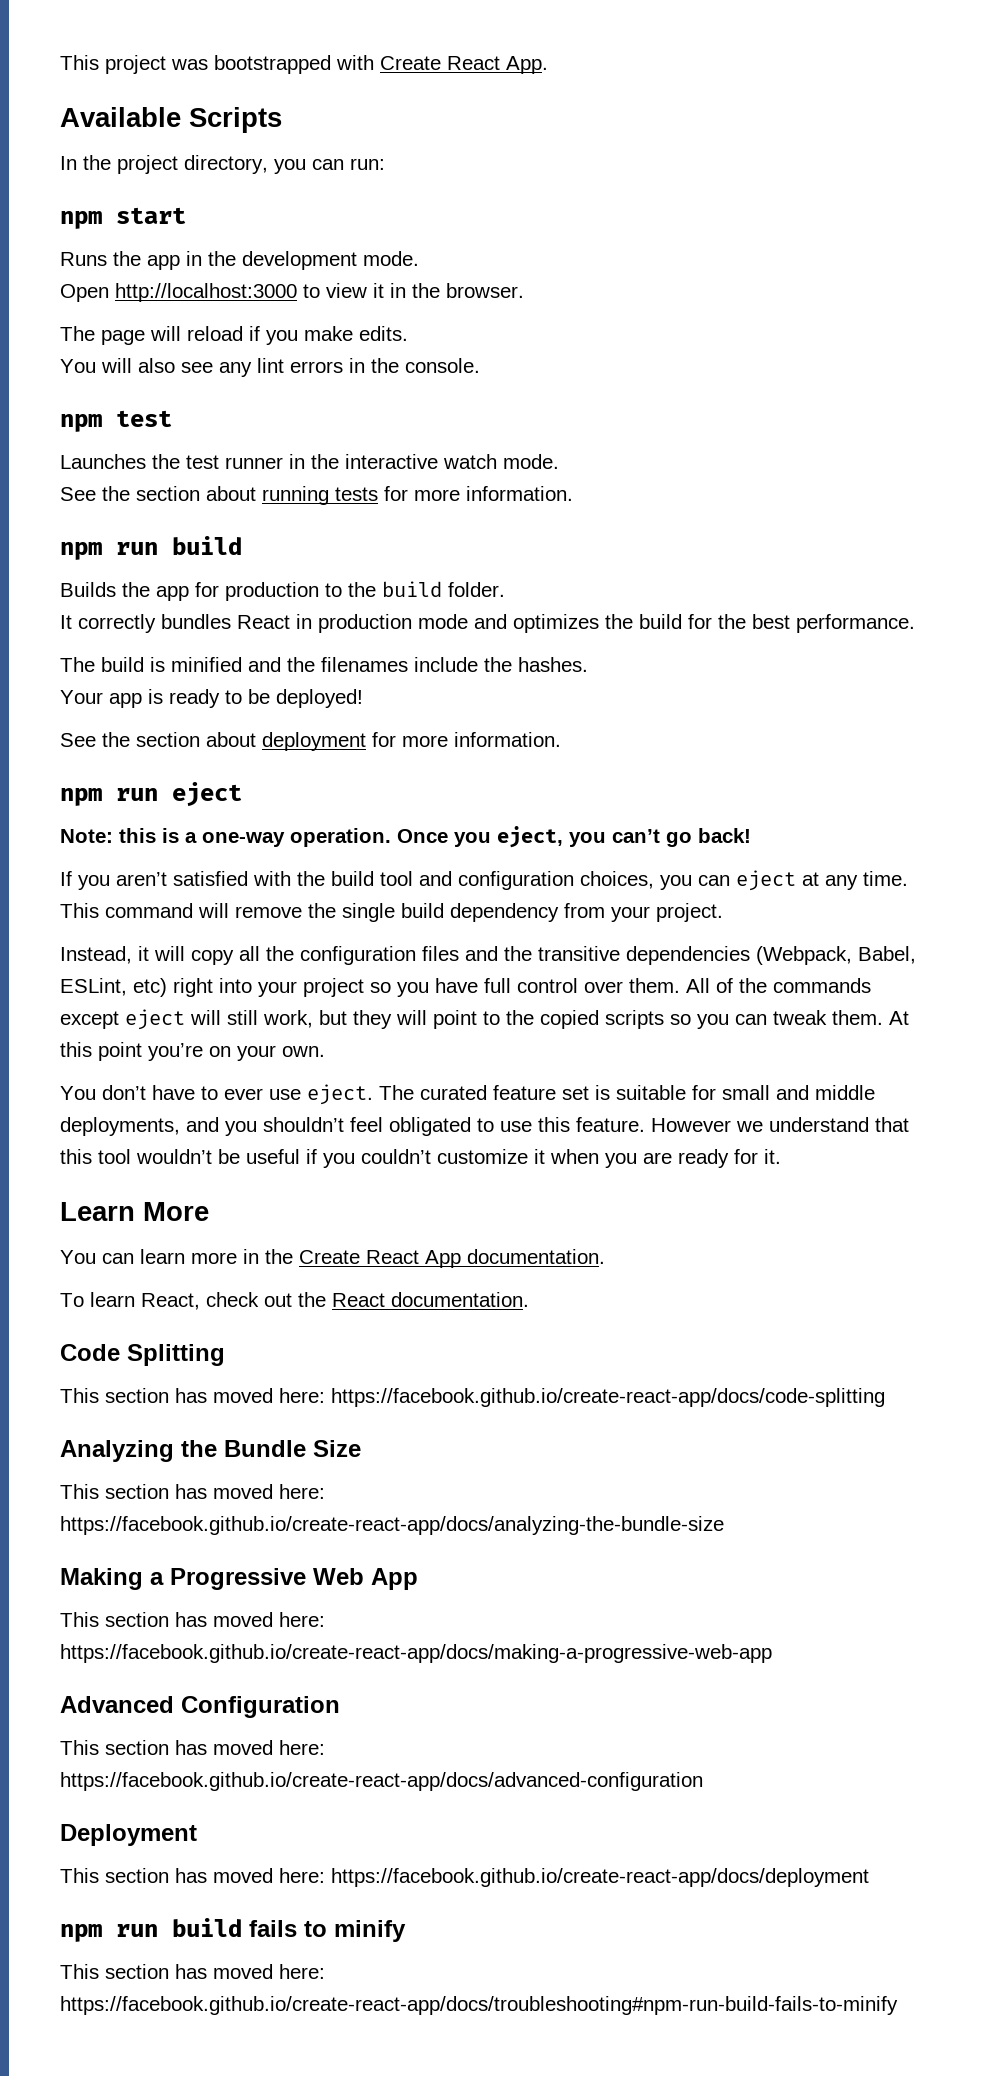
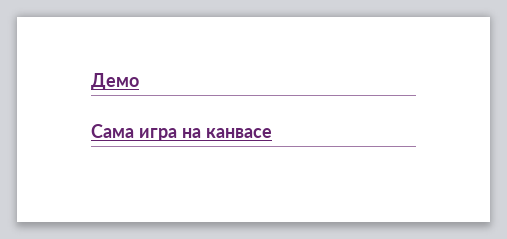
- This project was bootstrapped with Create React App.
- Available Scripts
- In the project directory, you can run:
- npm start
- Runs the app in the development mode.
- Open http://localhost:3000 to view it in the browser.
- The page will reload if you make edits.
- You will also see any lint errors in the console.
- npm test
- Launches the test runner in the interactive watch mode.
- See the section about running tests for more information.
- npm run build
- Builds the app for production to the build folder.
- It correctly bundles React in production mode and optimizes the build for the best performance.
- The build is minified and the filenames include the hashes.
- Your app is ready to be deployed!
- See the section about deployment for more information.
- npm run eject
- Note: this is a one-way operation. Once you eject, you can’t go back!
- If you aren’t satisfied with the build tool and configuration choices, you can eject at any time. This command will remove the single build dependency from your project.
- Instead, it will copy all the configuration files and the transitive dependencies (Webpack, Babel, ESLint, etc) right into your project so you have full control over them. All of the commands except eject will still work, but they will point to the copied scripts so you can tweak them. At this point you’re on your own.
- You don’t have to ever use eject. The curated feature set is suitable for small and middle deployments, and you shouldn’t feel obligated to use this feature. However we understand that this tool wouldn’t be useful if you couldn’t customize it when you are ready for it.
- Learn More
- You can learn more in the Create React App documentation.
- To learn React, check out the React documentation.
- Code Splitting
- This section has moved here: https://facebook.github.io/create-react-app/docs/code-splitting
- Analyzing the Bundle Size
- This section has moved here: https://facebook.github.io/create-react-app/docs/analyzing-the-bundle-size
- Making a Progressive Web App
- This section has moved here: https://facebook.github.io/create-react-app/docs/making-a-progressive-web-app
- Advanced Configuration
- This section has moved here: https://facebook.github.io/create-react-app/docs/advanced-configuration
- Deployment
- This section has moved here: https://facebook.github.io/create-react-app/docs/deployment
- npm run build fails to minify
- This section has moved here: https://facebook.github.io/create-react-app/docs/troubleshooting#npm-run-build-fails-to-minify
+ Демо
+ Сама игра на канвасе

